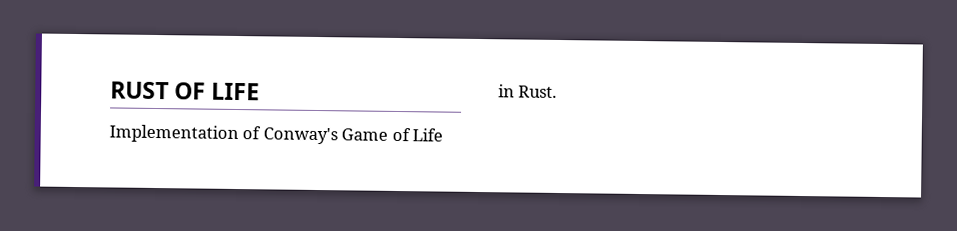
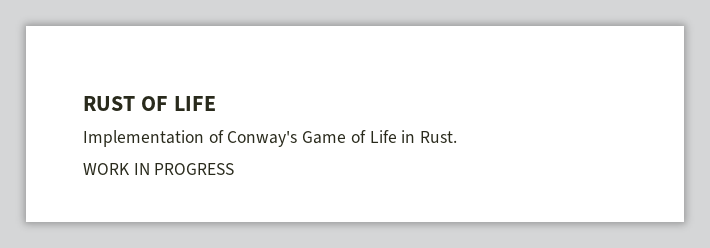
+ WORK IN PROGRESS

